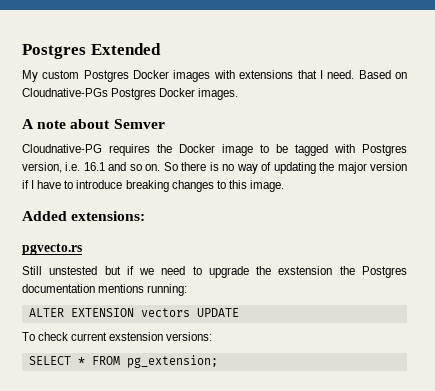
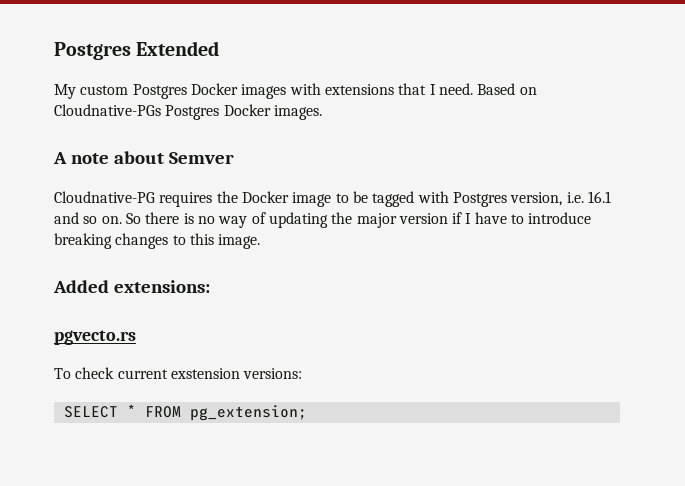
- Still unstested but if we need to upgrade the exstension the Postgres documentation mentions running:
- ALTER EXTENSION vectors UPDATE

